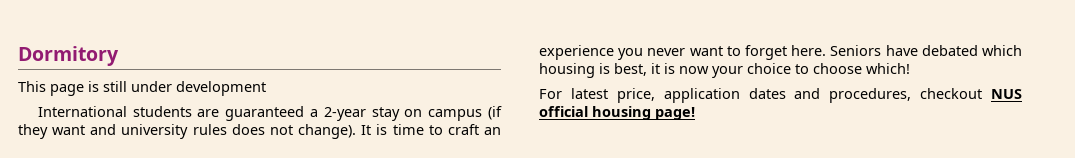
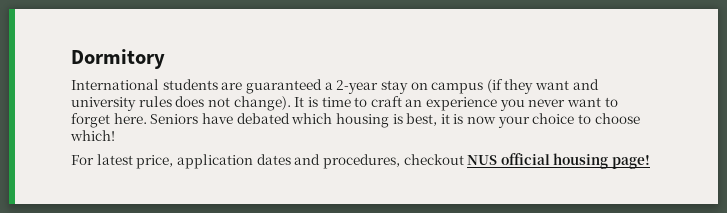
- This page is still under development

